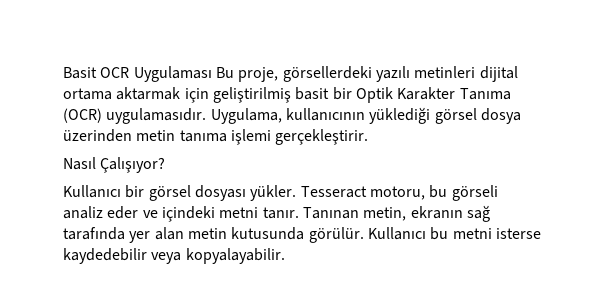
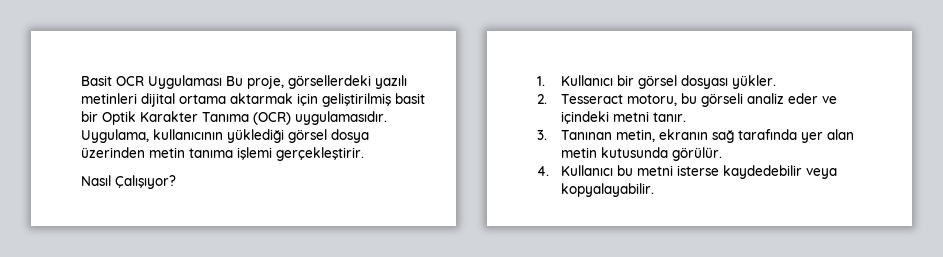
- Kullanıcı bir görsel dosyası yükler. Tesseract motoru, bu görseli analiz eder ve içindeki metni tanır. Tanınan metin, ekranın sağ tarafında yer alan metin kutusunda görülür. Kullanıcı bu metni isterse kaydedebilir veya kopyalayabilir.
+ 1. Kullanıcı bir görsel dosyası yükler.
+ 2. Tesseract motoru, bu görseli analiz eder ve içindeki metni tanır.
+ 3. Tanınan metin, ekranın sağ tarafında yer alan metin kutusunda görülür.
+ 4. Kullanıcı bu metni isterse kaydedebilir veya kopyalayabilir.

